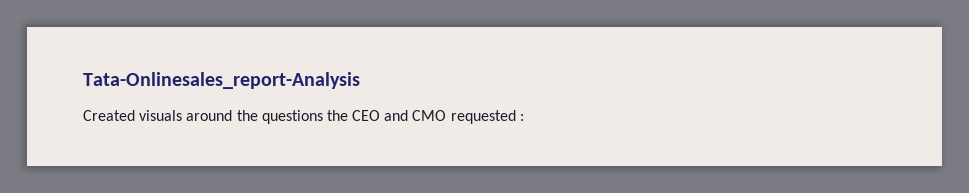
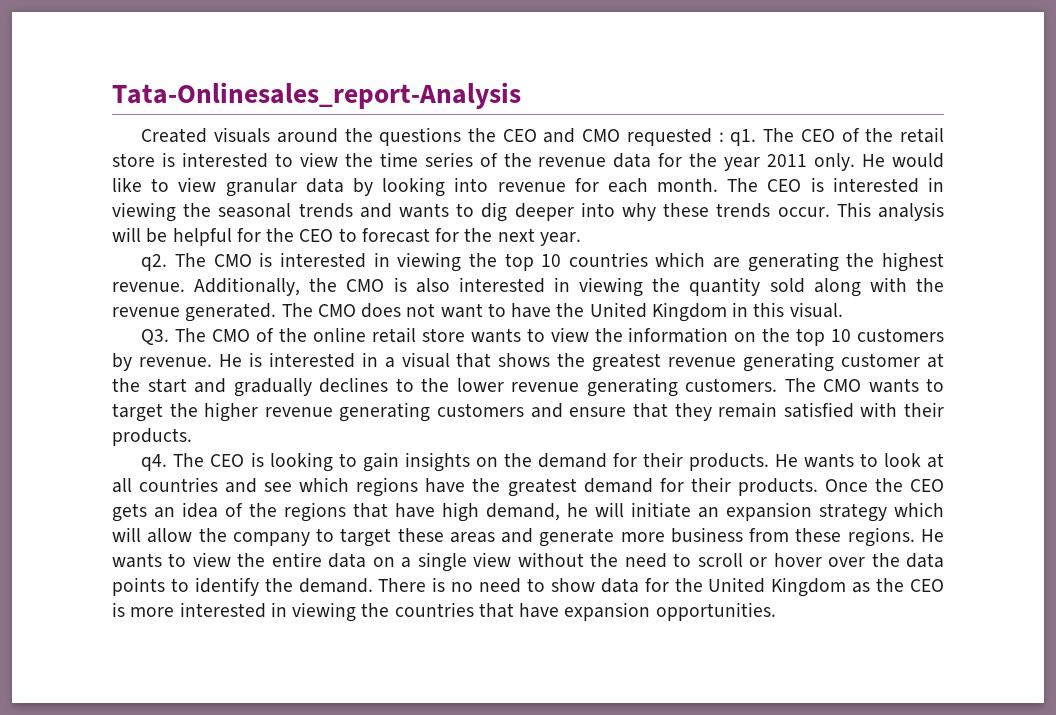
- Created visuals around the questions the CEO and CMO requested :
+ Created visuals around the questions the CEO and CMO requested : q1. The CEO of the retail store is interested to view the time series of the revenue data for the year 2011 only. He would like to view granular data by looking into revenue for each month. The CEO is interested in viewing the seasonal trends and wants to dig deeper into why these trends occur. This analysis will be helpful for the CEO to forecast for the next year.
+ q2. The CMO is interested in viewing the top 10 countries which are generating the highest revenue. Additionally, the CMO is also interested in viewing the quantity sold along with the revenue generated. The CMO does not want to have the United Kingdom in this visual.
+ Q3. The CMO of the online retail store wants to view the information on the top 10 customers by revenue. He is interested in a visual that shows the greatest revenue generating customer at the start and gradually declines to the lower revenue generating customers. The CMO wants to target the higher revenue generating customers and ensure that they remain satisfied with their products.
+ q4. The CEO is looking to gain insights on the demand for their products. He wants to look at all countries and see which regions have the greatest demand for their products. Once the CEO gets an idea of the regions that have high demand, he will initiate an expansion strategy which will allow the company to target these areas and generate more business from these regions. He wants to view the entire data on a single view without the need to scroll or hover over the data points to identify the demand. There is no need to show data for the United Kingdom as the CEO is more interested in viewing the countries that have expansion opportunities.

